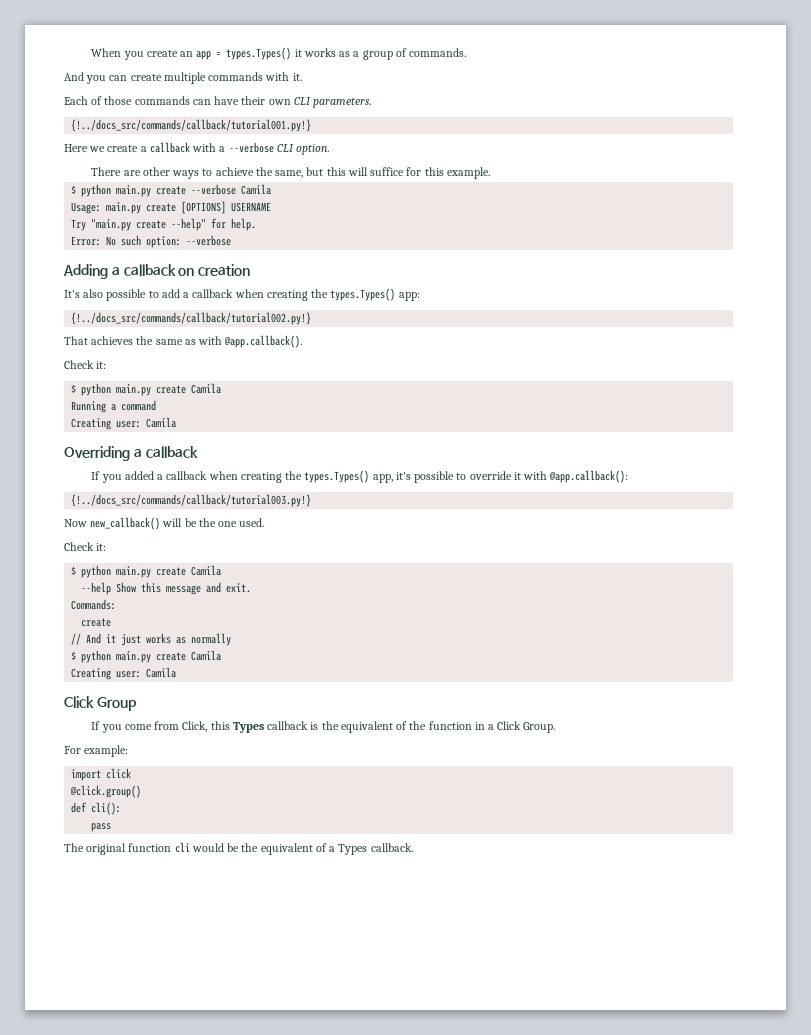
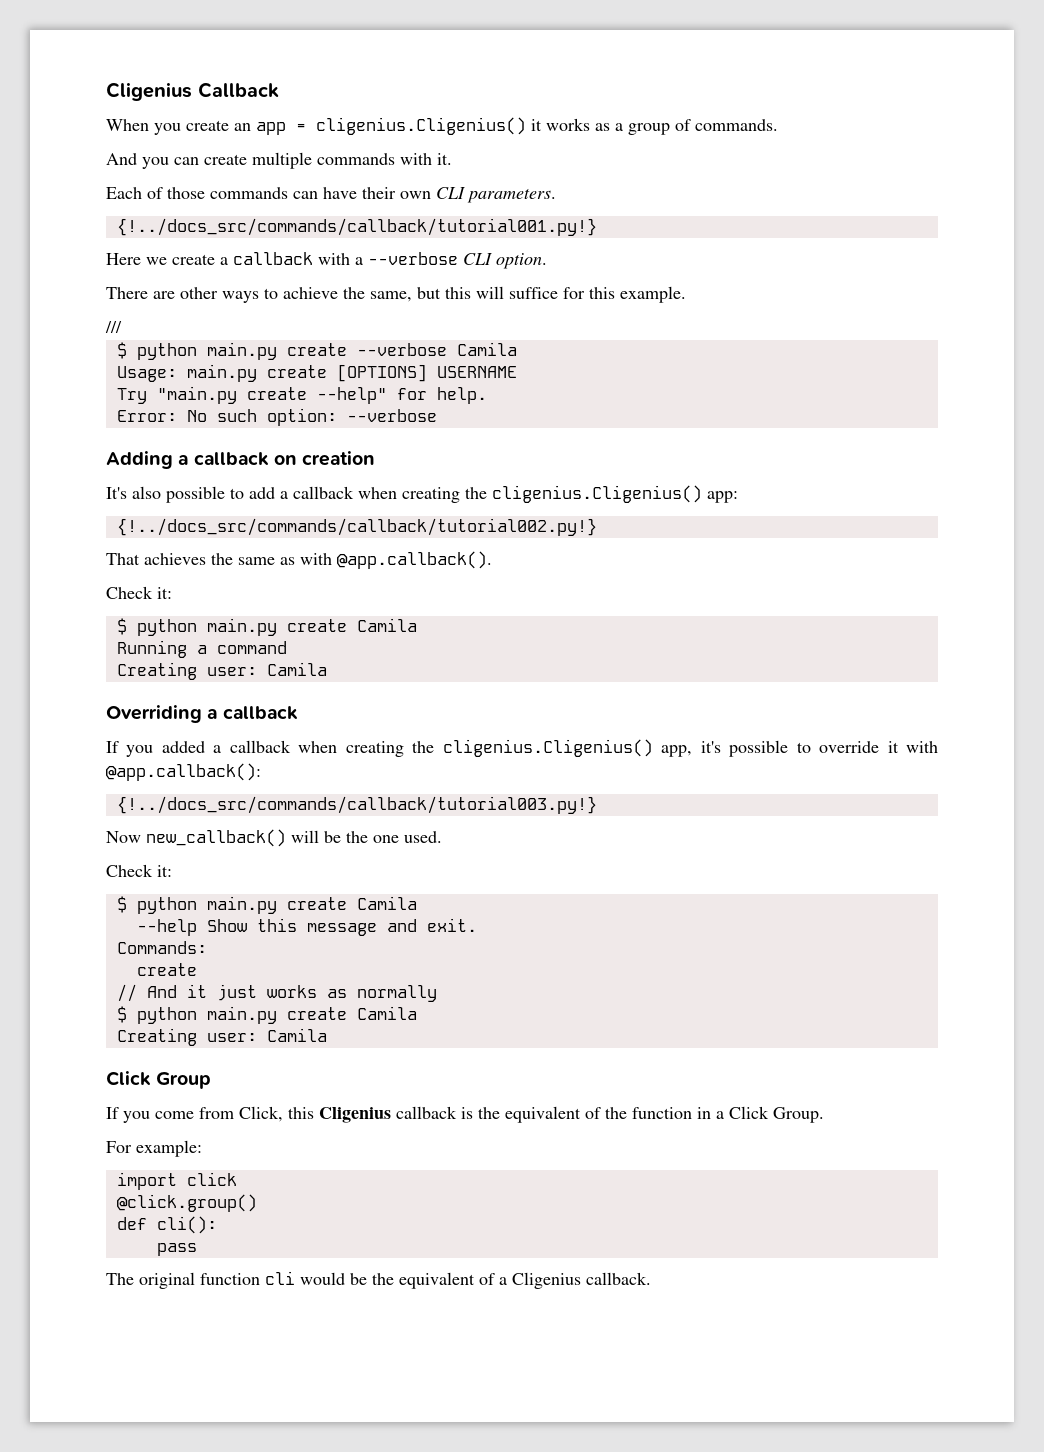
+ Cligenius Callback
- When you create an app = types.Types() it works as a group of commands.
+ When you create an app = cligenius.Cligenius() it works as a group of commands.
+ ///
- It's also possible to add a callback when creating the types.Types() app:
+ It's also possible to add a callback when creating the cligenius.Cligenius() app:
- If you added a callback when creating the types.Types() app, it's possible to override it with @app.callback():
+ If you added a callback when creating the cligenius.Cligenius() app, it's possible to override it with @app.callback():
- If you come from Click, this Types callback is the equivalent of the function in a Click Group.
+ If you come from Click, this Cligenius callback is the equivalent of the function in a Click Group.
- The original function cli would be the equivalent of a Types callback.
+ The original function cli would be the equivalent of a Cligenius callback.

